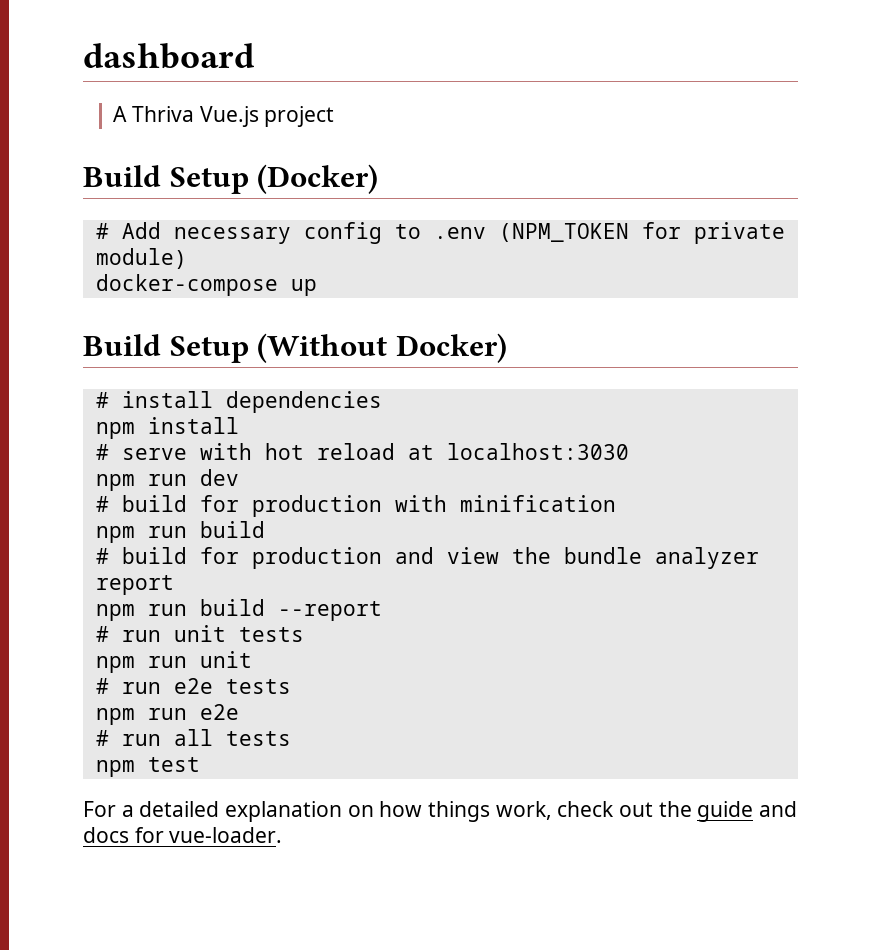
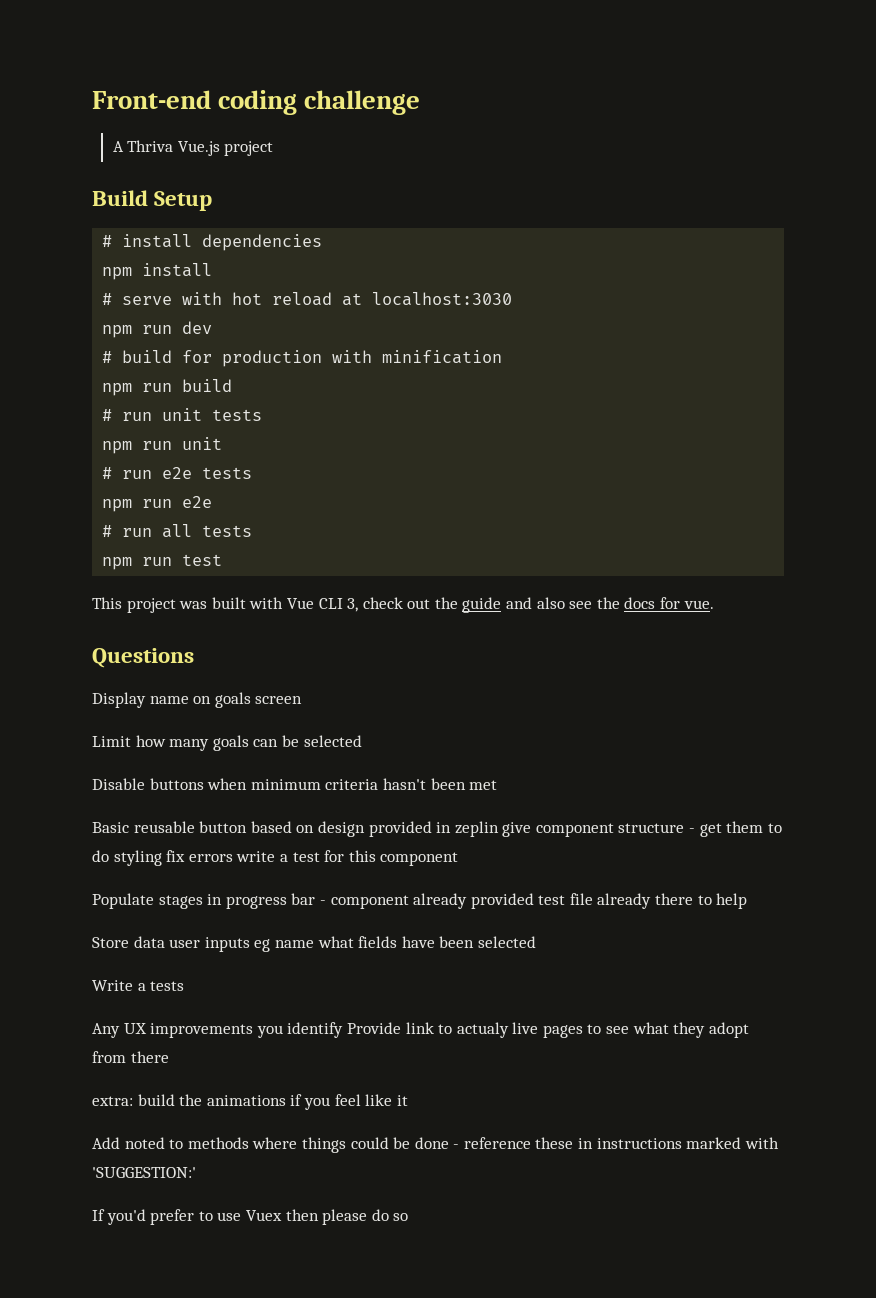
- dashboard
+ Front-end coding challenge
- Build Setup (Docker)
- # Add necessary config to .env (NPM_TOKEN for private module)
- docker-compose up
- Build Setup (Without Docker)
+ Build Setup
- # build for production and view the bundle analyzer report
- npm run build --report
- npm test
+ npm run test
- For a detailed explanation on how things work, check out the guide and docs for vue-loader.
+ This project was built with Vue CLI 3, check out the guide and also see the docs for vue.
+ Questions
+ Display name on goals screen
+ Limit how many goals can be selected
+ Disable buttons when minimum criteria hasn't been met
+ Basic reusable button based on design provided in zeplin give component structure - get them to do styling fix errors write a test for this component
+ Populate stages in progress bar - component already provided test file already there to help
+ Store data user inputs eg name what fields have been selected
+ Write a tests
+ Any UX improvements you identify Provide link to actualy live pages to see what they adopt from there
+ extra: build the animations if you feel like it
+ Add noted to methods where things could be done - reference these in instructions marked with 'SUGGESTION:'
+ If you'd prefer to use Vuex then please do so

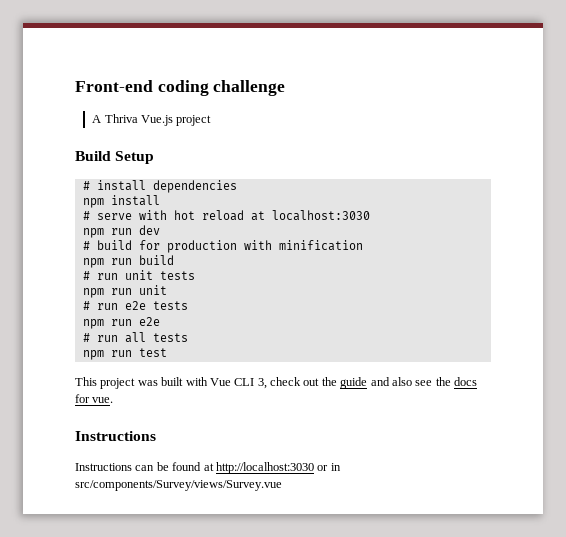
  This project was built with Vue CLI 3, check out the guide and also see the docs for vue.
- Questions
- Display name on goals screen
- Limit how many goals can be selected
- Disable buttons when minimum criteria hasn't been met
- Basic reusable button based on design provided in zeplin give component structure - get them to do styling fix errors write a test for this component
- Populate stages in progress bar - component already provided test file already there to help
- Store data user inputs eg name what fields have been selected
- Write a tests
- Any UX improvements you identify Provide link to actualy live pages to see what they adopt from there
- extra: build the animations if you feel like it
- Add noted to methods where things could be done - reference these in instructions marked with 'SUGGESTION:'
- If you'd prefer to use Vuex then please do so
+ Instructions
+ Instructions can be found at http://localhost:3030 or in src/components/Survey/views/Survey.vue

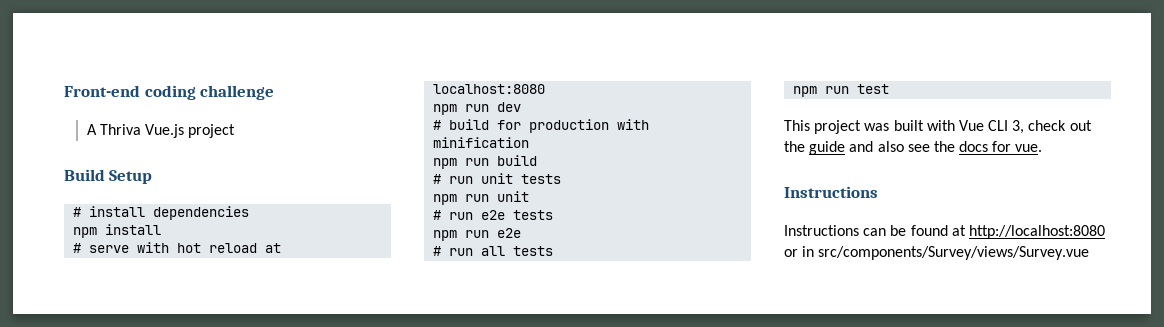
- # serve with hot reload at localhost:3030
+ # serve with hot reload at localhost:8080
- Instructions can be found at http://localhost:3030 or in src/components/Survey/views/Survey.vue
+ Instructions can be found at http://localhost:8080 or in src/components/Survey/views/Survey.vue

